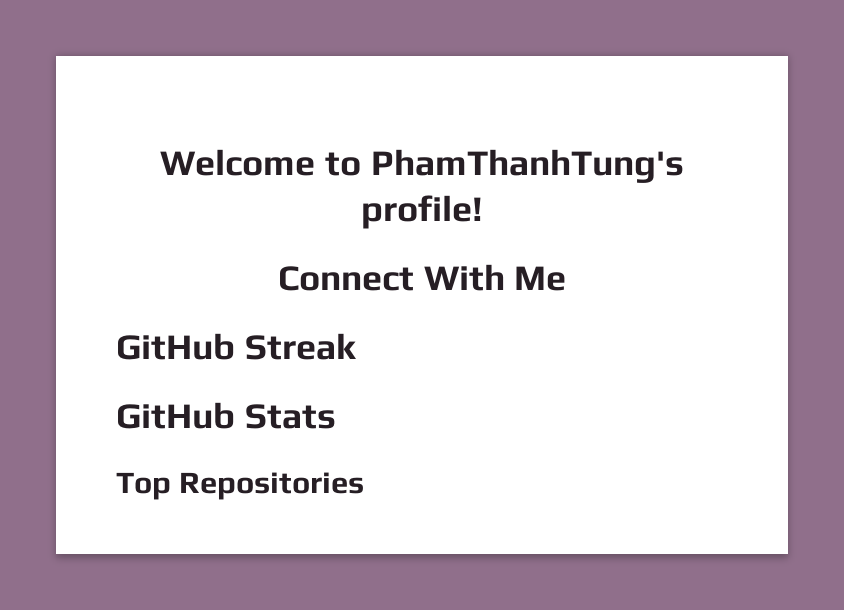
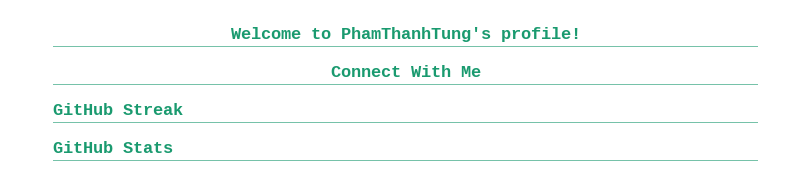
- Top Repositories

